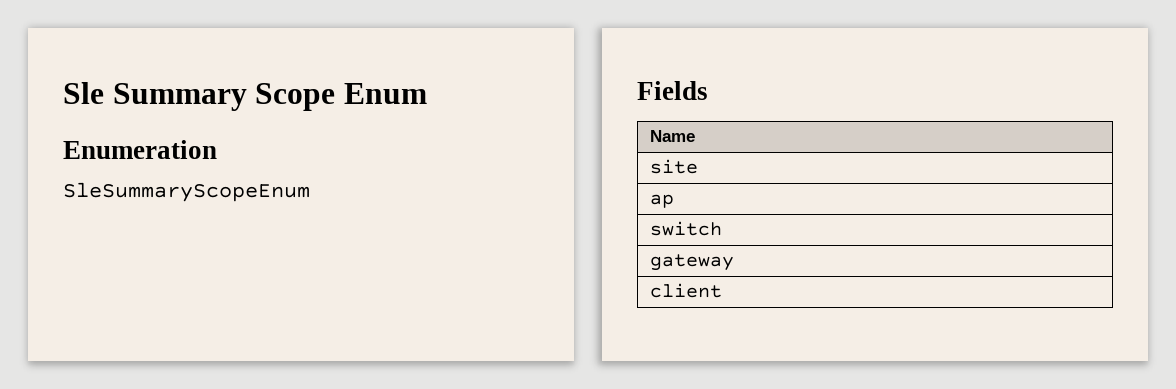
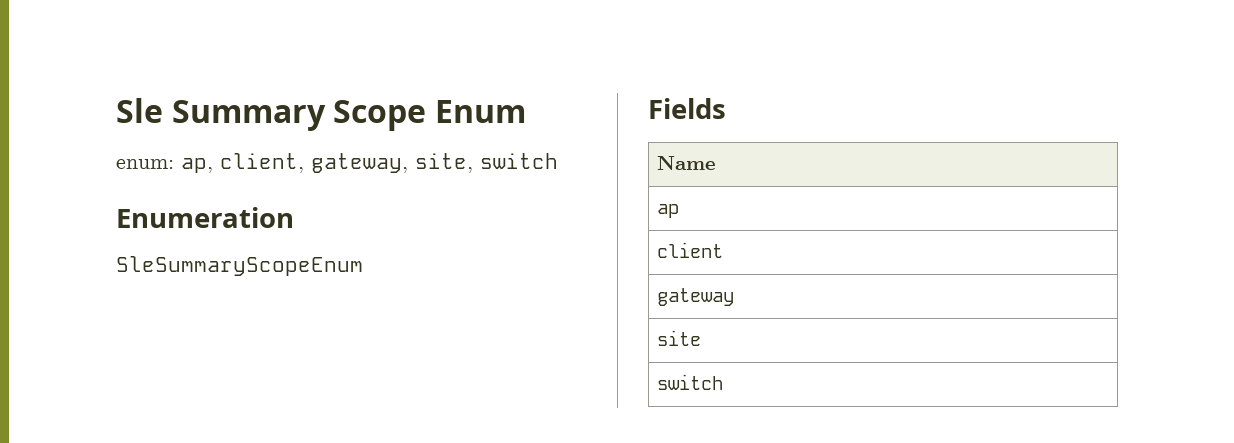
+ enum: ap, client, gateway, site, switch
- site
- switch
+ client
- client
+ site
+ switch

